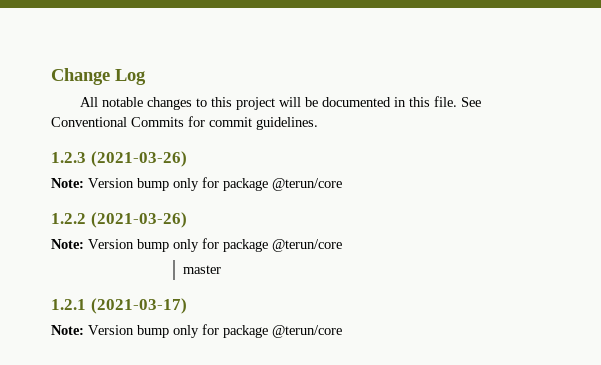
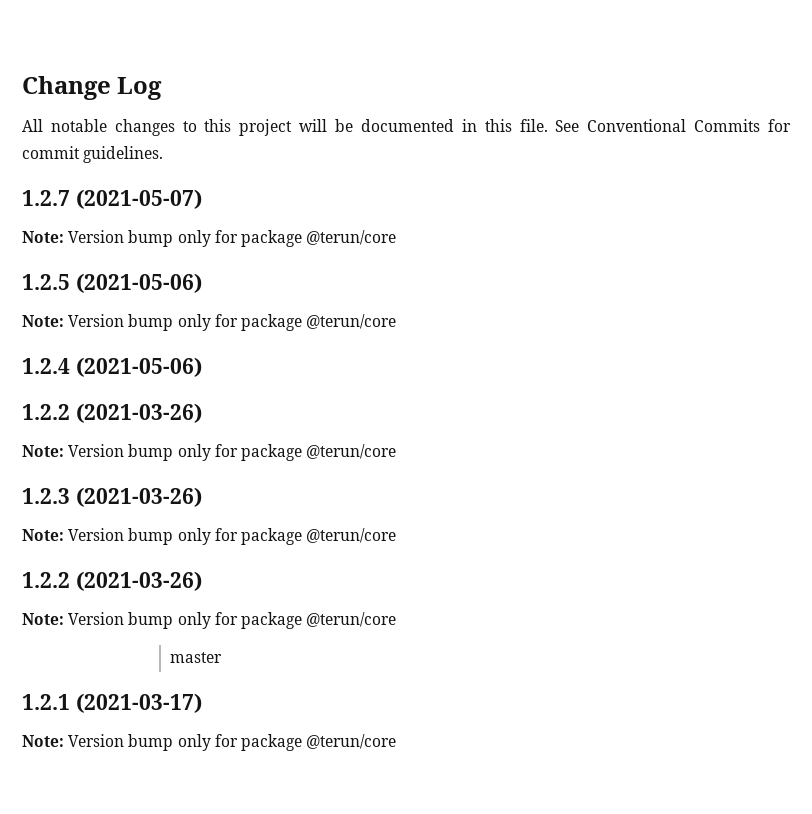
+ 1.2.7 (2021-05-07)
+ Note: Version bump only for package @terun/core
+ 1.2.5 (2021-05-06)
+ Note: Version bump only for package @terun/core
+ 1.2.4 (2021-05-06)
+ 1.2.2 (2021-03-26)
+ Note: Version bump only for package @terun/core

